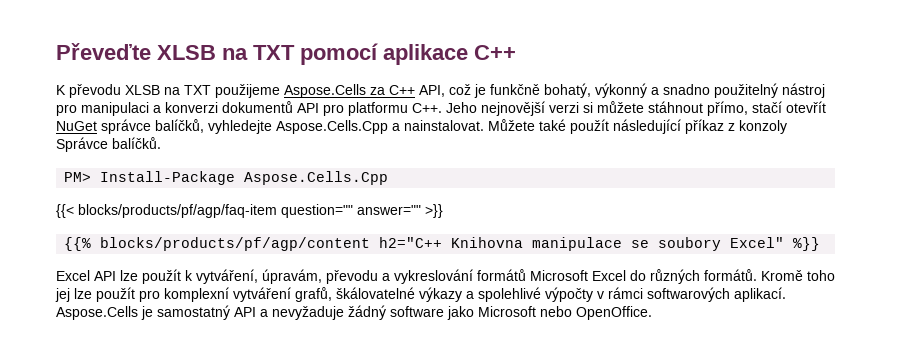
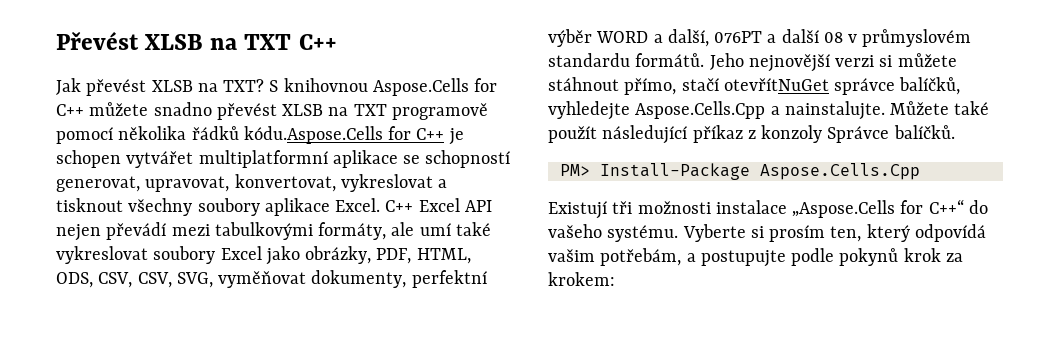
- Převeďte XLSB na TXT pomocí aplikace C++
+ Převést XLSB na TXT C++
- K převodu XLSB na TXT použijeme Aspose.Cells za C++ API, což je funkčně bohatý, výkonný a snadno použitelný nástroj pro manipulaci a konverzi dokumentů API pro platformu C++. Jeho nejnovější verzi si můžete stáhnout přímo, stačí otevřít NuGet správce balíčků, vyhledejte Aspose.Cells.Cpp a nainstalovat.
+ Jak převést XLSB na TXT? S knihovnou Aspose.Cells for C++ můžete snadno převést XLSB na TXT programově pomocí několika řádků kódu.Aspose.Cells for C++ je schopen vytvářet multiplatformní aplikace se schopností generovat, upravovat, konvertovat, vykreslovat a tisknout všechny soubory aplikace Excel. C++ Excel API nejen převádí mezi tabulkovými formáty, ale umí také vykreslovat soubory Excel jako obrázky, PDF, HTML, ODS, CSV, CSV, SVG, vyměňovat dokumenty, perfektní výběr WORD a další, 076PT a další 08 v průmyslovém standardu formátů. Jeho nejnovější verzi si můžete stáhnout přímo, stačí otevřítNuGet správce balíčků, vyhledejte Aspose.Cells.Cpp a nainstalujte.
- {{< blocks/products/pf/agp/faq-item question="" answer="" >}}
- {{% blocks/products/pf/agp/content h2="C++ Knihovna manipulace se soubory Excel" %}}
- Excel API lze použít k vytváření, úpravám, převodu a vykreslování formátů Microsoft Excel do různých formátů. Kromě toho jej lze použít pro komplexní vytváření grafů, škálovatelné výkazy a spolehlivé výpočty v rámci softwarových aplikací. Aspose.Cells je samostatný API a nevyžaduje žádný software jako Microsoft nebo OpenOffice.
+ Existují tři možnosti instalace „Aspose.Cells for C++“ do vašeho systému. Vyberte si prosím ten, který odpovídá vašim potřebám, a postupujte podle pokynů krok za krokem:

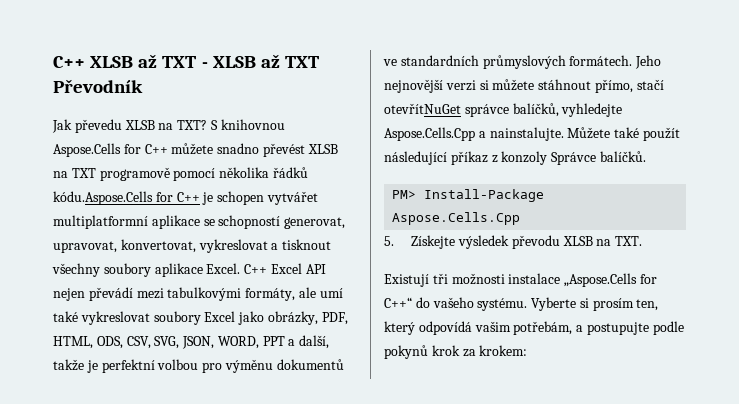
- Převést XLSB na TXT C++
+ C++ XLSB až TXT - XLSB až TXT Převodník
- Jak převést XLSB na TXT?
+ Jak převedu XLSB na TXT?
- C++ Excel API nejen převádí mezi tabulkovými formáty, ale umí také vykreslovat soubory Excel jako obrázky, PDF, HTML, ODS, CSV, CSV, SVG, vyměňovat dokumenty, perfektní výběr WORD a další, 076PT a další 08 v průmyslovém standardu formátů.
+ C++ Excel API nejen převádí mezi tabulkovými formáty, ale umí také vykreslovat soubory Excel jako obrázky, PDF, HTML, ODS, CSV, SVG, JSON, WORD, PPT a další, takže je perfektní volbou pro výměnu dokumentů ve standardních průmyslových formátech.
+ 5. Získejte výsledek převodu XLSB na TXT.

